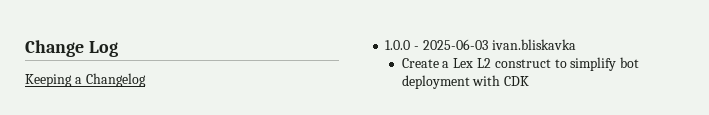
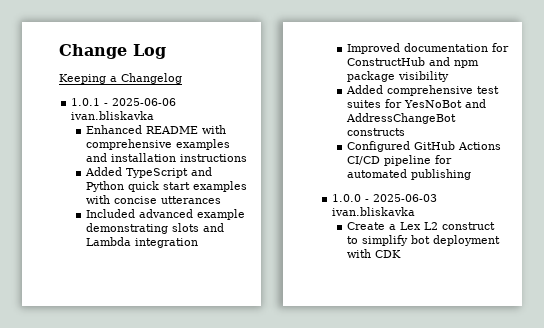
+ 1.0.1 - 2025-06-06 ivan.bliskavka
+ Enhanced README with comprehensive examples and installation instructions
+ Added TypeScript and Python quick start examples with concise utterances
+ Included advanced example demonstrating slots and Lambda integration
+ Improved documentation for ConstructHub and npm package visibility
+ Added comprehensive test suites for YesNoBot and AddressChangeBot constructs
+ Configured GitHub Actions CI/CD pipeline for automated publishing

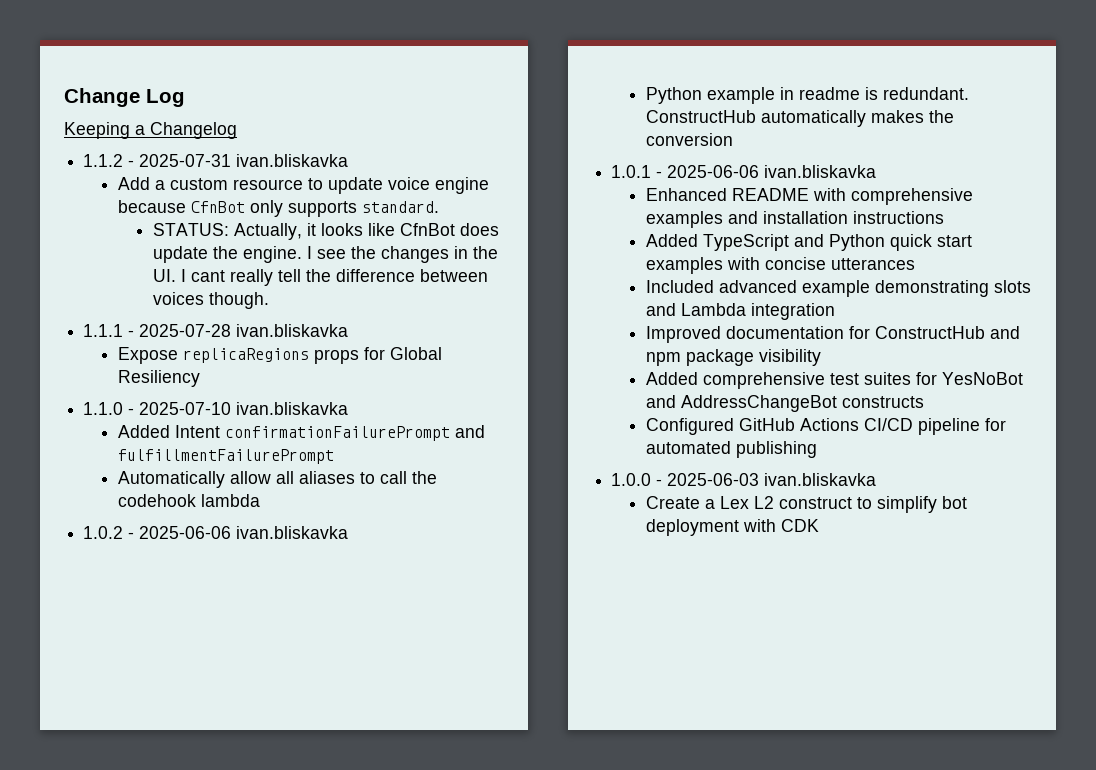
+ 1.1.2 - 2025-07-31 ivan.bliskavka
+ Add a custom resource to update voice engine because CfnBot only supports standard.
+ STATUS: Actually, it looks like CfnBot does update the engine. I see the changes in the UI. I cant really tell the difference between voices though.
+ 1.1.1 - 2025-07-28 ivan.bliskavka
+ Expose replicaRegions props for Global Resiliency
+ 1.1.0 - 2025-07-10 ivan.bliskavka
+ Added Intent confirmationFailurePrompt and fulfillmentFailurePrompt
+ Automatically allow all aliases to call the codehook lambda
+ 1.0.2 - 2025-06-06 ivan.bliskavka
+ Python example in readme is redundant. ConstructHub automatically makes the conversion

